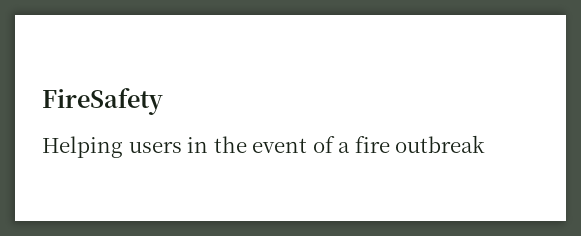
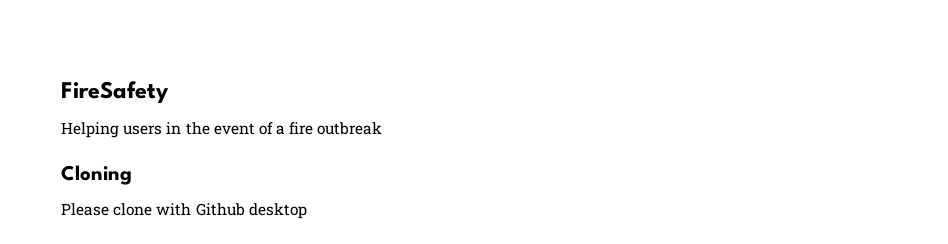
+ Cloning
+ Please clone with Github desktop

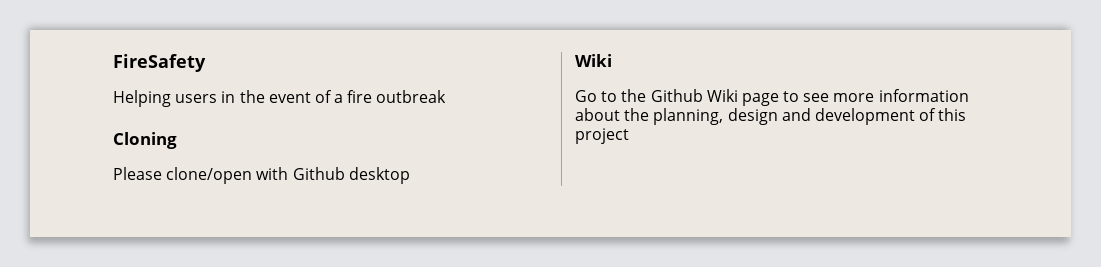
- Please clone with Github desktop
+ Please clone/open with Github desktop
+ Wiki
+ Go to the Github Wiki page to see more information about the planning, design and development of this project

